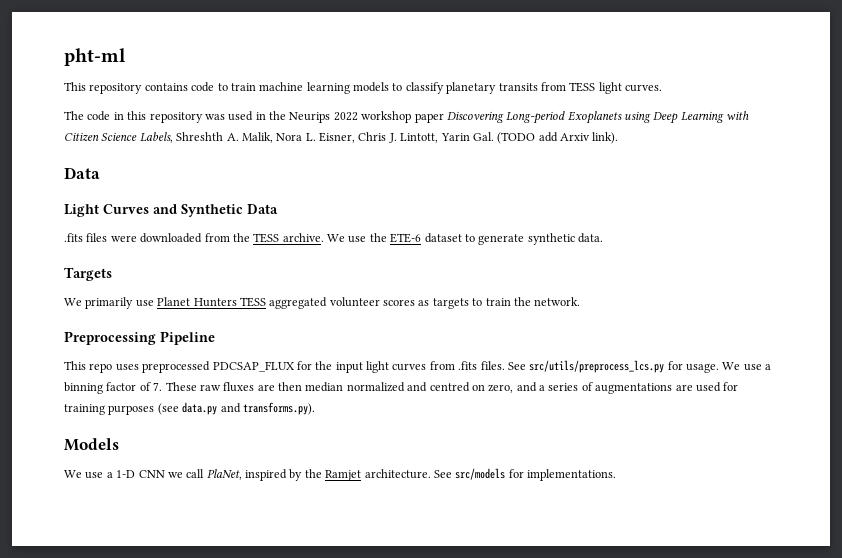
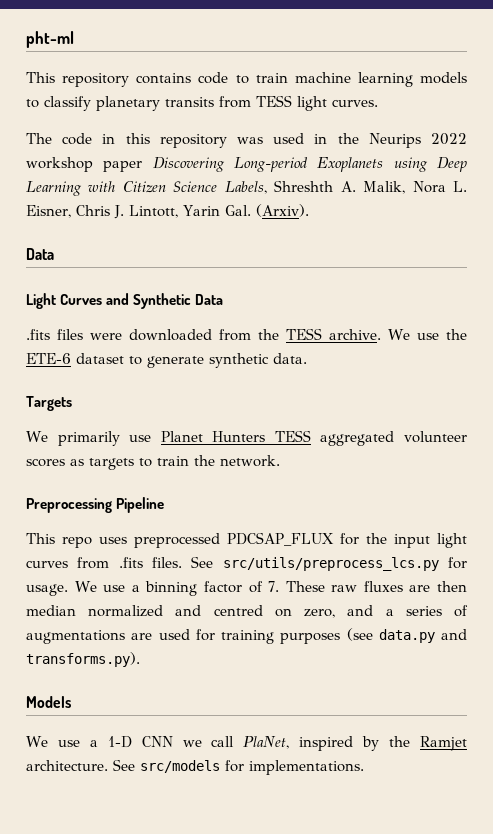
- The code in this repository was used in the Neurips 2022 workshop paper Discovering Long-period Exoplanets using Deep Learning with Citizen Science Labels, Shreshth A. Malik, Nora L. Eisner, Chris J. Lintott, Yarin Gal. (TODO add Arxiv link).
+ The code in this repository was used in the Neurips 2022 workshop paper Discovering Long-period Exoplanets using Deep Learning with Citizen Science Labels, Shreshth A. Malik, Nora L. Eisner, Chris J. Lintott, Yarin Gal. (Arxiv).

